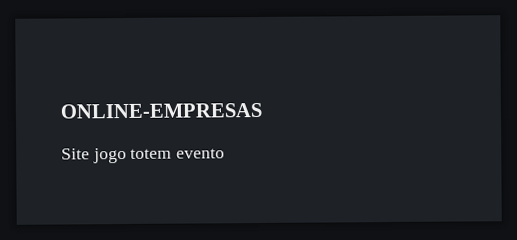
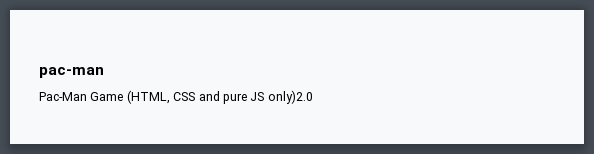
- ONLINE-EMPRESAS
- Site jogo totem evento
+ pac-man
+ Pac-Man Game (HTML, CSS and pure JS only)2.0

